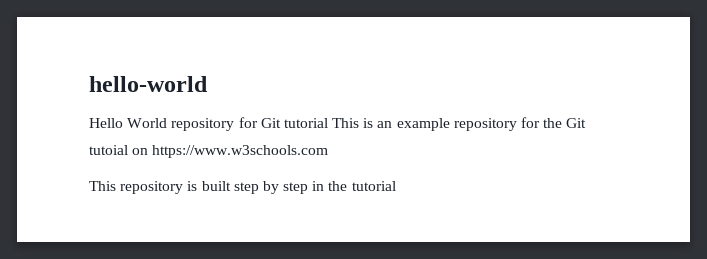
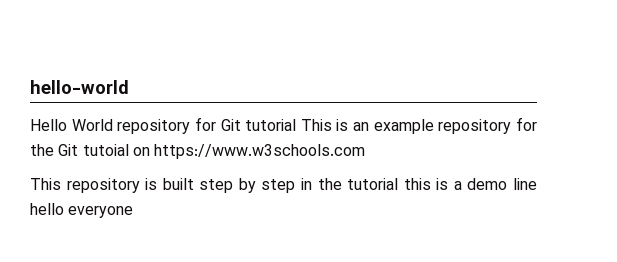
- This repository is built step by step in the tutorial
+ This repository is built step by step in the tutorial this is a demo line hello everyone

